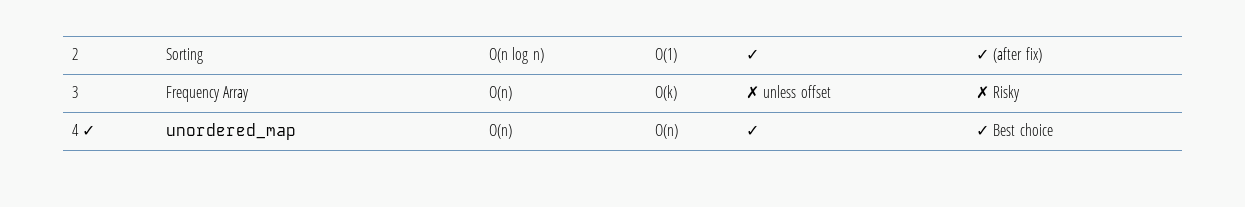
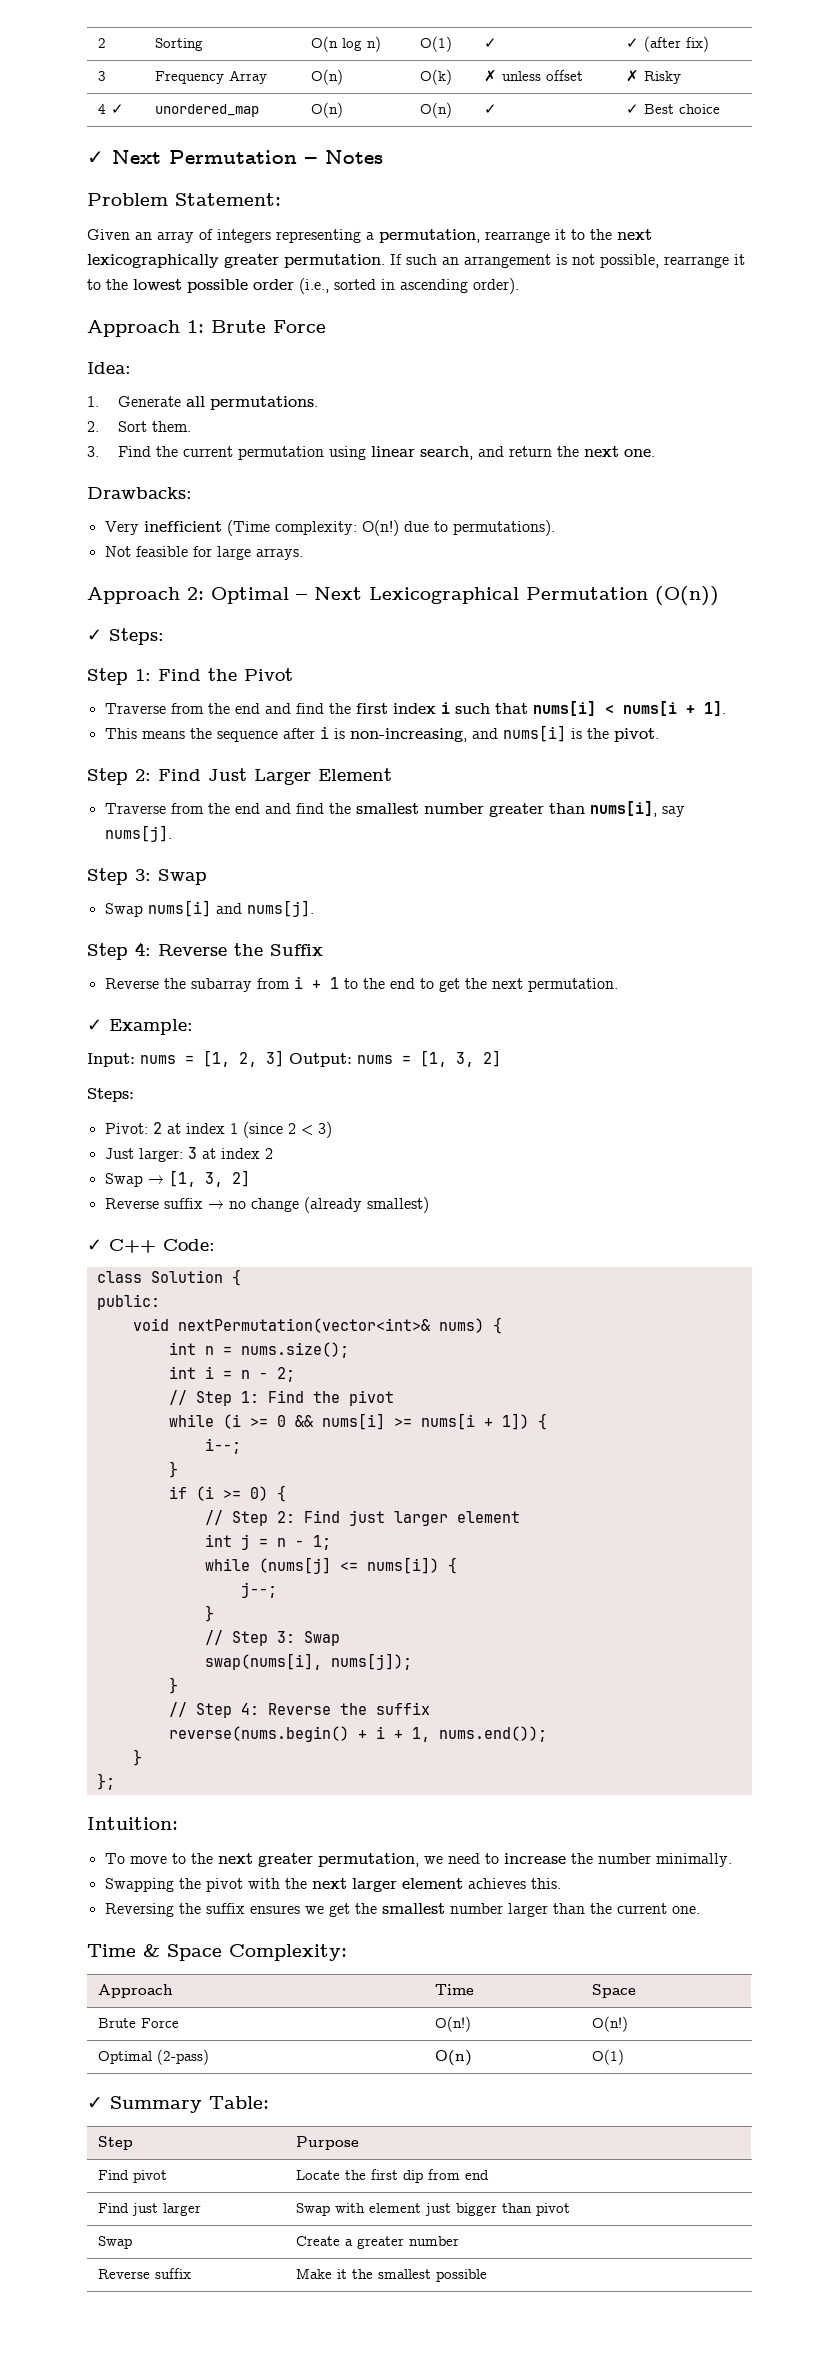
+ ✓ Next Permutation – Notes
+ Problem Statement:
+ Given an array of integers representing a permutation, rearrange it to the next lexicographically greater permutation. If such an arrangement is not possible, rearrange it to the lowest possible order (i.e., sorted in ascending order).
+ Approach 1: Brute Force
+ Idea:
+ 1. Generate all permutations.
+ 2. Sort them.
+ 3. Find the current permutation using linear search, and return the next one.
+ Drawbacks:
+ Very inefficient (Time complexity: O(n!) due to permutations).
+ Not feasible for large arrays.
+ Approach 2: Optimal – Next Lexicographical Permutation (O(n))
+ ✓ Steps:
+ Step 1: Find the Pivot
+ Traverse from the end and find the first index i such that nums[i] < nums[i + 1].
+ This means the sequence after i is non-increasing, and nums[i] is the pivot.
+ Step 2: Find Just Larger Element
+ Traverse from the end and find the smallest number greater than nums[i], say nums[j].
+ Step 3: Swap
+ Swap nums[i] and nums[j].
+ Step 4: Reverse the Suffix
+ Reverse the subarray from i + 1 to the end to get the next permutation.
+ ✓ Example:
+ Input: nums = [1, 2, 3] Output: nums = [1, 3, 2]
+ Steps:
+ Pivot: 2 at index 1 (since 2 < 3)
+ Just larger: 3 at index 2
+ Swap → [1, 3, 2]
+ Reverse suffix → no change (already smallest)
+ ✓ C++ Code:
+ class Solution {
+ public:
+ void nextPermutation(vector<int>& nums) {
+ int n = nums.size();
+ int i = n - 2;
+ // Step 1: Find the pivot
+ while (i >= 0 && nums[i] >= nums[i + 1]) {
+ i--;
+ }
+ if (i >= 0) {
+ // Step 2: Find just larger element
+ int j = n - 1;
+ while (nums[j] <= nums[i]) {
+ j--;
+ }
+ // Step 3: Swap
+ swap(nums[i], nums[j]);
+ }
+ // Step 4: Reverse the suffix
+ reverse(nums.begin() + i + 1, nums.end());
+ }
+ };
+ Intuition:
+ To move to the next greater permutation, we need to increase the number minimally.
+ Swapping the pivot with the next larger element achieves this.
+ Reversing the suffix ensures we get the smallest number larger than the current one.
+ Time & Space Complexity:
+ Approach | Time | Space
+ Brute Force | O(n!) | O(n!)
+ Optimal (2-pass) | O(n) | O(1)
+ ✓ Summary Table:
+ Step | Purpose
+ Find pivot | Locate the first dip from end
+ Find just larger | Swap with element just bigger than pivot
+ Swap | Create a greater number
+ Reverse suffix | Make it the smallest possible

